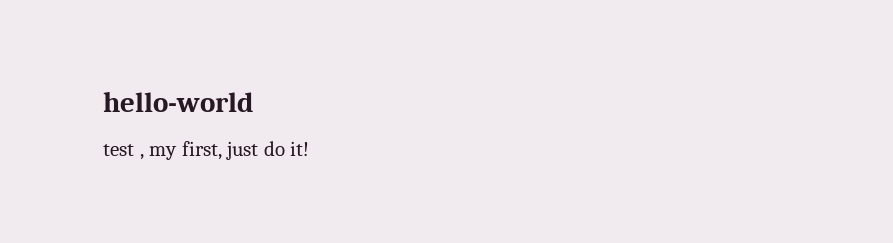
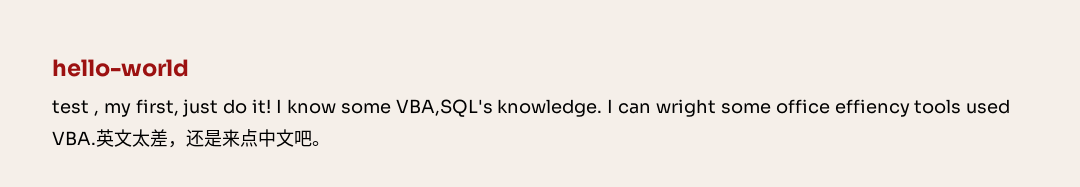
+ I know some VBA,SQL's knowledge. I can wright some office effiency tools used VBA.英文太差，还是来点中文吧。

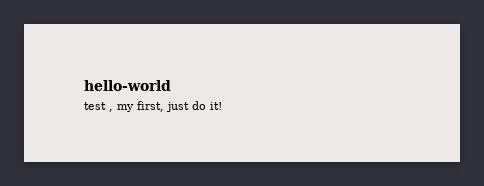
- I know some VBA,SQL's knowledge. I can wright some office effiency tools used VBA.英文太差，还是来点中文吧。

